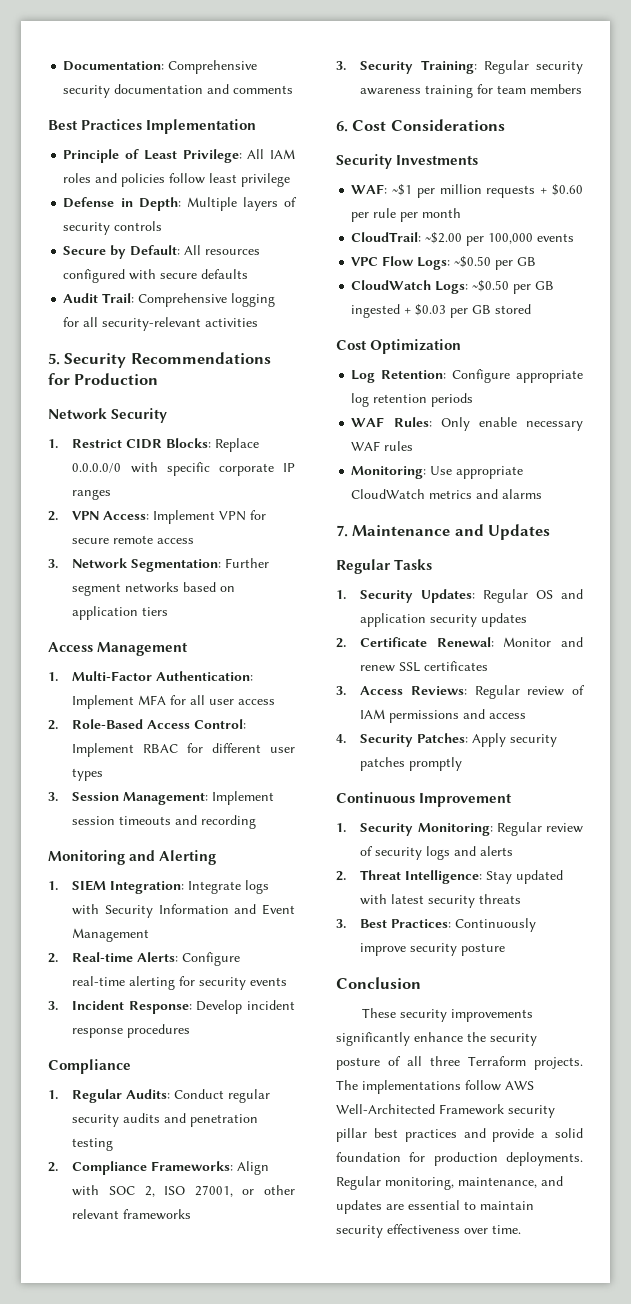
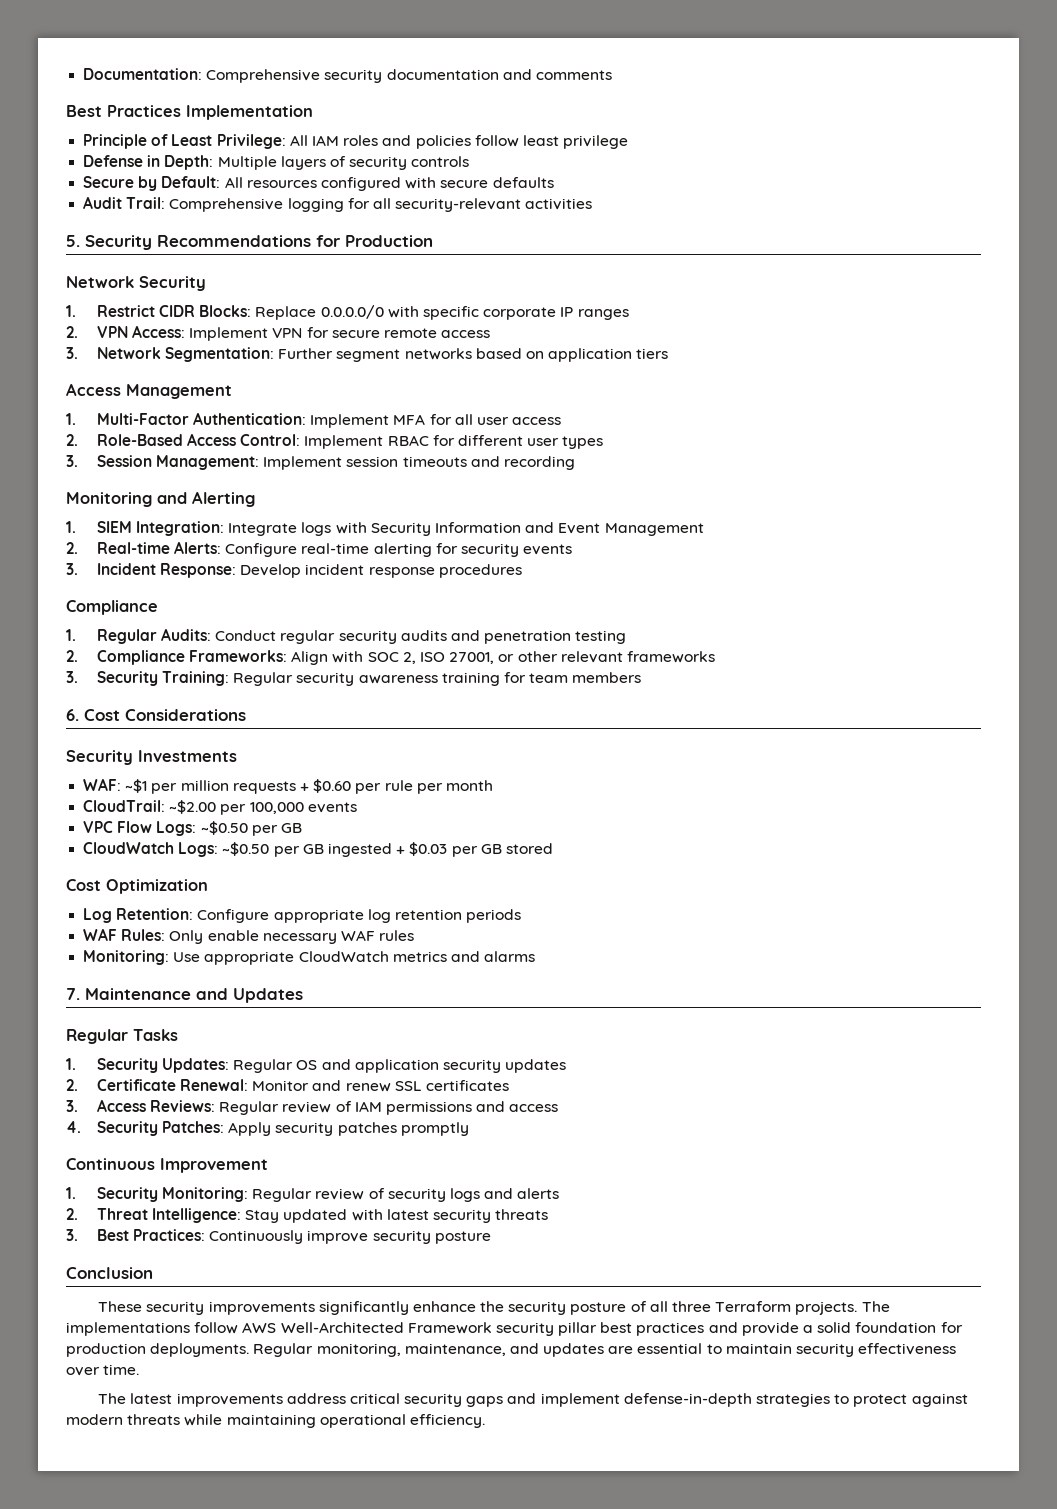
+ The latest improvements address critical security gaps and implement defense-in-depth strategies to protect against modern threats while maintaining operational efficiency.

